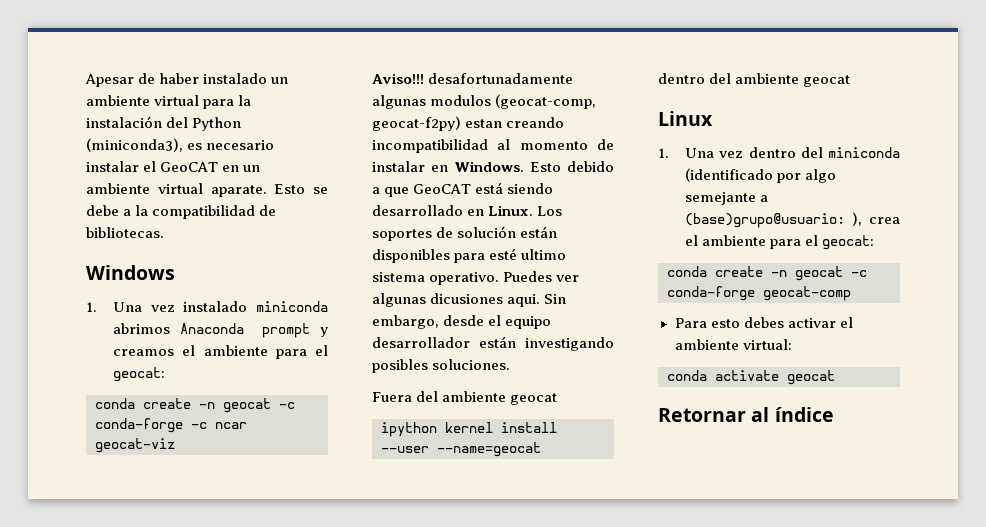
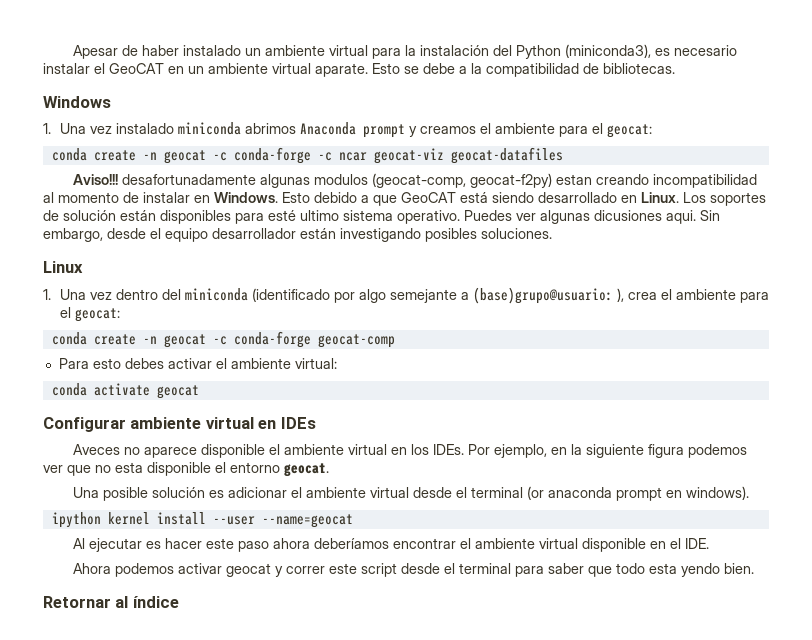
- conda create -n geocat -c conda-forge -c ncar geocat-viz
+ conda create -n geocat -c conda-forge -c ncar geocat-viz geocat-datafiles
- Fuera del ambiente geocat
- ipython kernel install --user --name=geocat
- dentro del ambiente geocat
+ Configurar ambiente virtual en IDEs
+ Aveces no aparece disponible el ambiente virtual en los IDEs. Por ejemplo, en la siguiente figura podemos ver que no esta disponible el entorno geocat.
+ Una posible solución es adicionar el ambiente virtual desde el terminal (or anaconda prompt en windows).
+ ipython kernel install --user --name=geocat
+ Al ejecutar es hacer este paso ahora deberíamos encontrar el ambiente virtual disponible en el IDE.
+ Ahora podemos activar geocat y correr este script desde el terminal para saber que todo esta yendo bien.

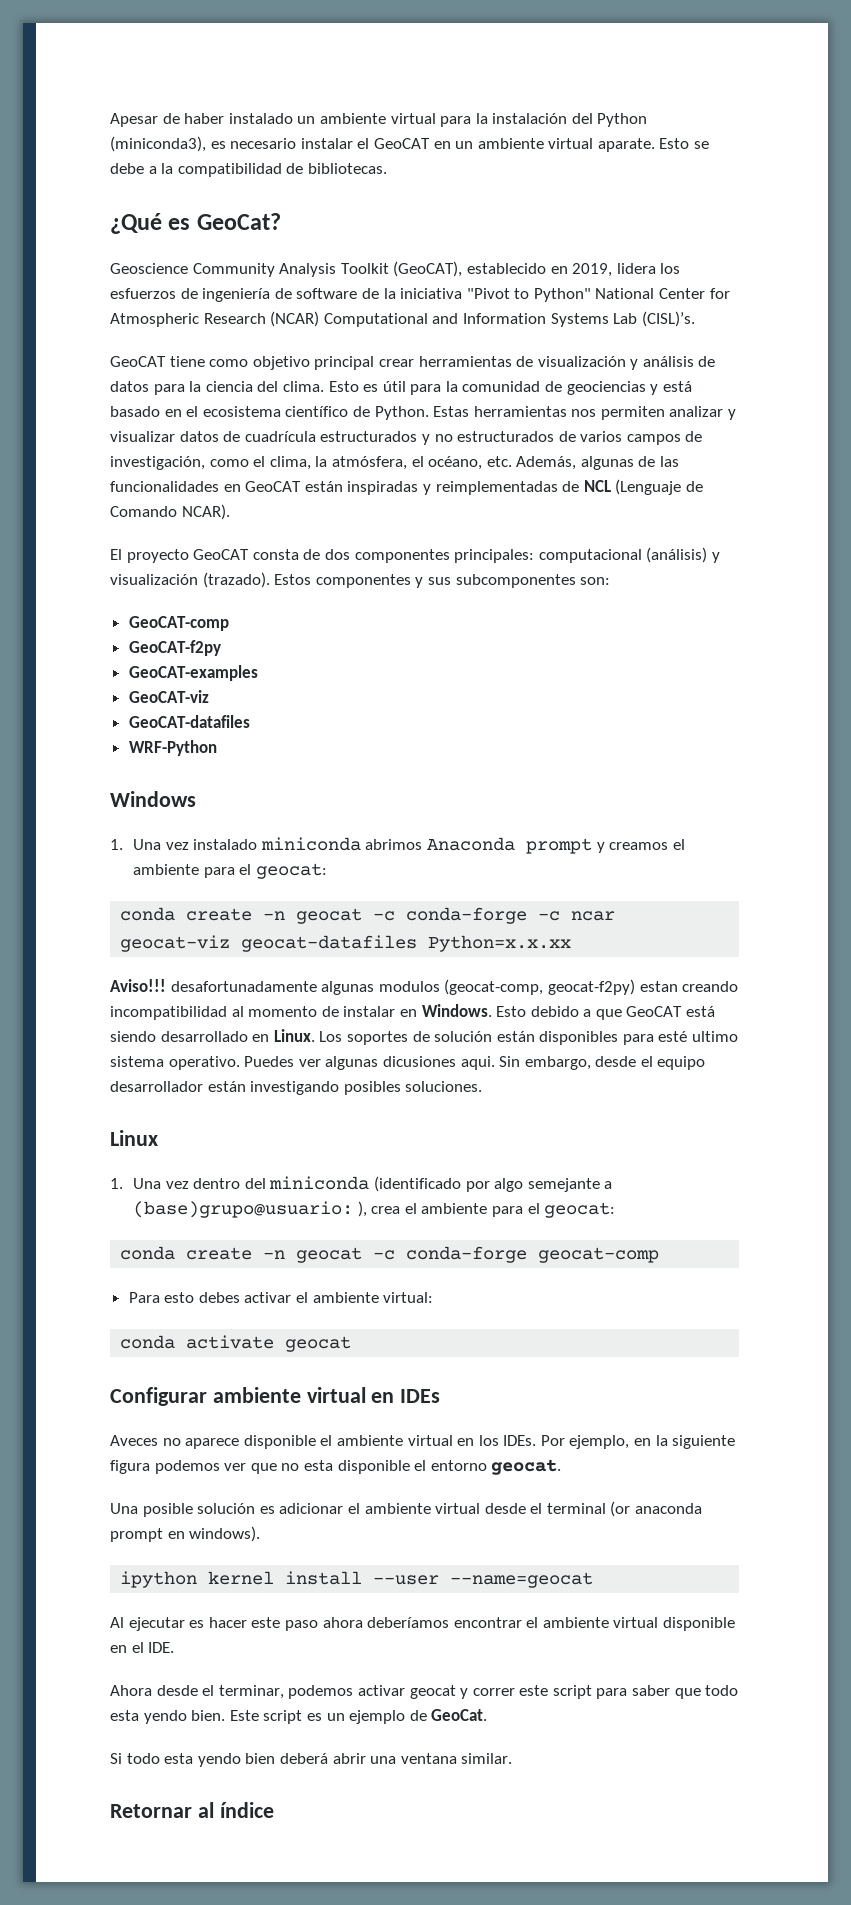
+ ¿Qué es GeoCat?
+ Geoscience Community Analysis Toolkit (GeoCAT), establecido en 2019, lidera los esfuerzos de ingeniería de software de la iniciativa "Pivot to Python" National Center for Atmospheric Research (NCAR) Computational and Information Systems Lab (CISL)’s.
+ GeoCAT tiene como objetivo principal crear herramientas de visualización y análisis de datos para la ciencia del clima. Esto es útil para la comunidad de geociencias y está basado en el ecosistema científico de Python. Estas herramientas nos permiten analizar y visualizar datos de cuadrícula estructurados y no estructurados de varios campos de investigación, como el clima, la atmósfera, el océano, etc. Además, algunas de las funcionalidades en GeoCAT están inspiradas y reimplementadas de NCL (Lenguaje de Comando NCAR).
+ El proyecto GeoCAT consta de dos componentes principales: computacional (análisis) y visualización (trazado). Estos componentes y sus subcomponentes son:
+ GeoCAT-comp
+ GeoCAT-f2py
+ GeoCAT-examples
+ GeoCAT-viz
+ GeoCAT-datafiles
+ WRF-Python
- conda create -n geocat -c conda-forge -c ncar geocat-viz geocat-datafiles
+ conda create -n geocat -c conda-forge -c ncar geocat-viz geocat-datafiles Python=x.x.xx
- Ahora podemos activar geocat y correr este script desde el terminal para saber que todo esta yendo bien.
+ Ahora desde el terminar, podemos activar geocat y correr este script para saber que todo esta yendo bien. Este script es un ejemplo de GeoCat.
+ Si todo esta yendo bien deberá abrir una ventana similar.

